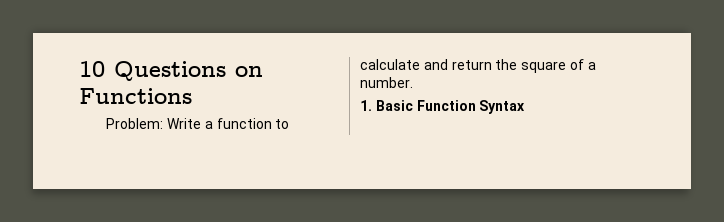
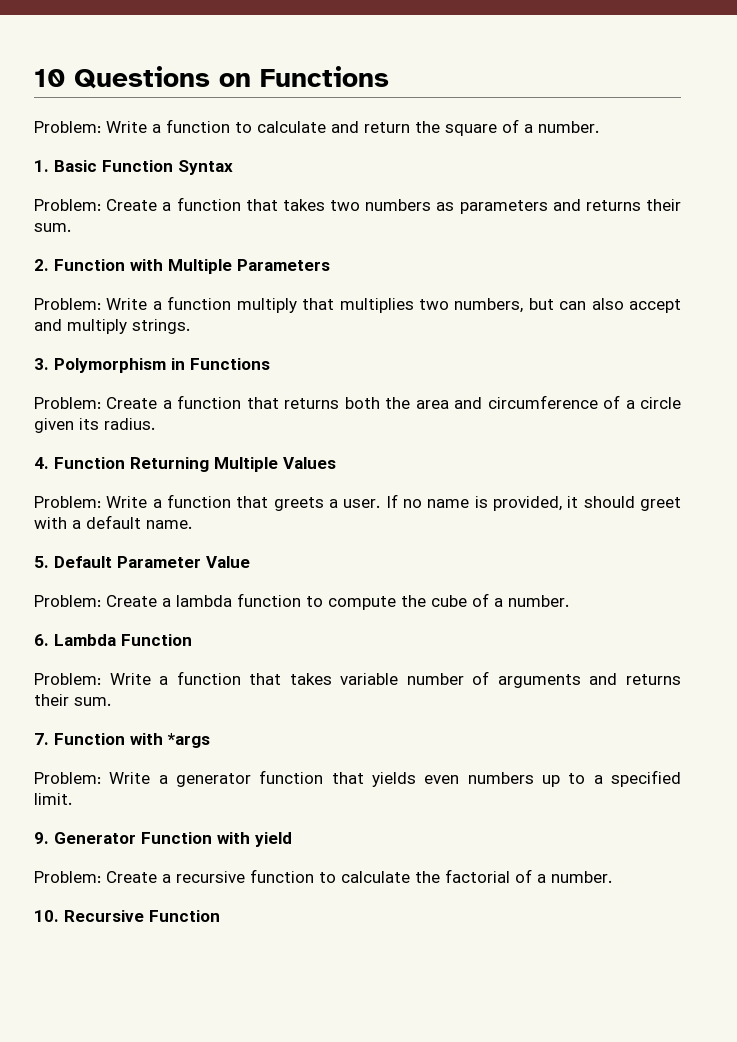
+ Problem: Create a function that takes two numbers as parameters and returns their sum.
+ 2. Function with Multiple Parameters
+ Problem: Write a function multiply that multiplies two numbers, but can also accept and multiply strings.
+ 3. Polymorphism in Functions
+ Problem: Create a function that returns both the area and circumference of a circle given its radius.
+ 4. Function Returning Multiple Values
+ Problem: Write a function that greets a user. If no name is provided, it should greet with a default name.
+ 5. Default Parameter Value
+ Problem: Create a lambda function to compute the cube of a number.
+ 6. Lambda Function
+ Problem: Write a function that takes variable number of arguments and returns their sum.
+ 7. Function with *args
+ Problem: Write a generator function that yields even numbers up to a specified limit.
+ 9. Generator Function with yield
+ Problem: Create a recursive function to calculate the factorial of a number.
+ 10. Recursive Function

